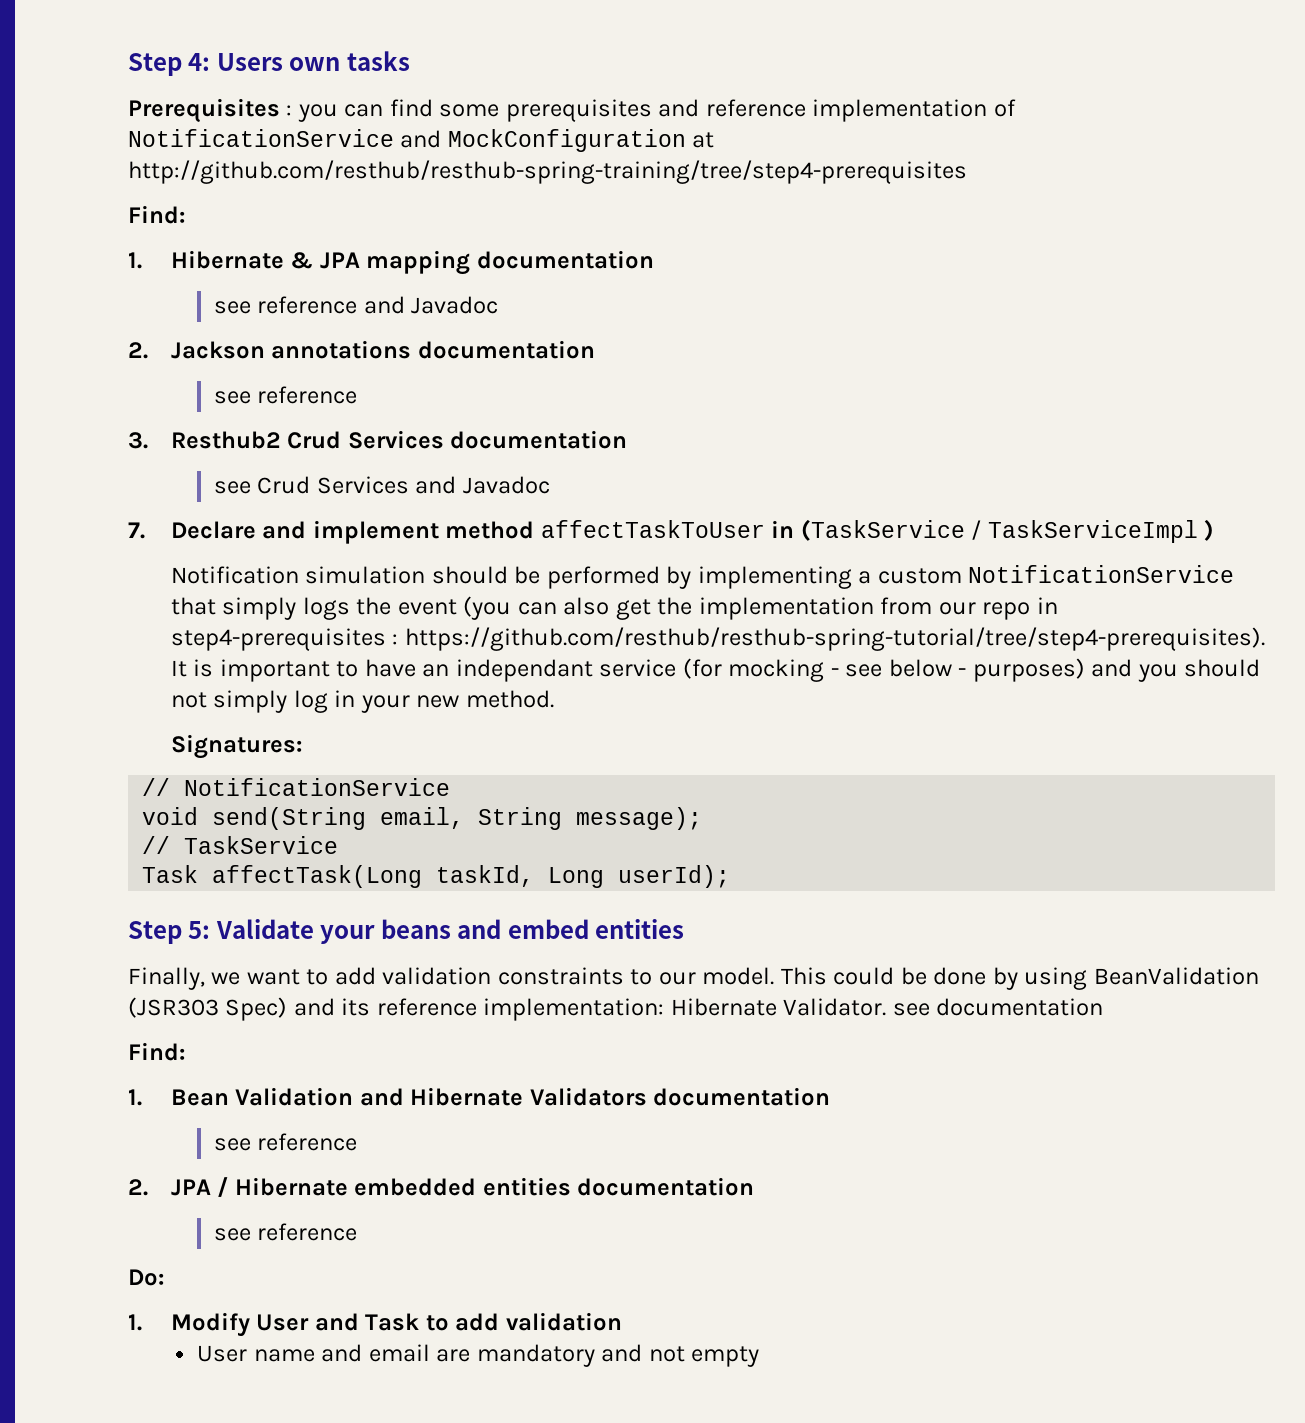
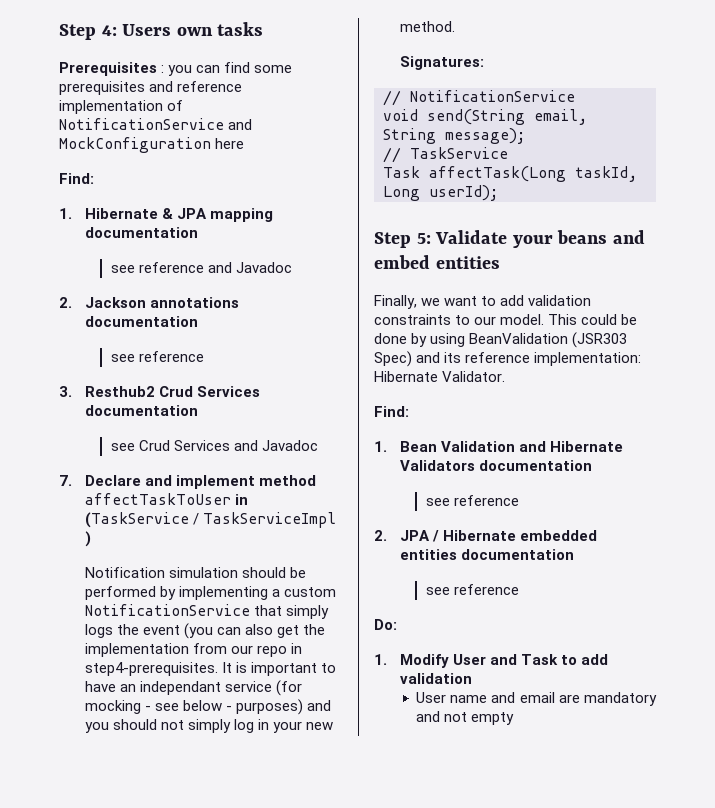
- Prerequisites : you can find some prerequisites and reference implementation of NotificationService and MockConfiguration at http://github.com/resthub/resthub-spring-training/tree/step4-prerequisites
+ Prerequisites : you can find some prerequisites and reference implementation of NotificationService and MockConfiguration here
- Notification simulation should be performed by implementing a custom NotificationService that simply logs the event (you can also get the implementation from our repo in step4-prerequisites : https://github.com/resthub/resthub-spring-tutorial/tree/step4-prerequisites). It is important to have an independant service (for mocking - see below - purposes) and you should not simply log in your new method.
+ Notification simulation should be performed by implementing a custom NotificationService that simply logs the event (you can also get the implementation from our repo in step4-prerequisites. It is important to have an independant service (for mocking - see below - purposes) and you should not simply log in your new method.
- This could be done by using BeanValidation (JSR303 Spec) and its reference implementation: Hibernate Validator. see documentation
+ This could be done by using BeanValidation (JSR303 Spec) and its reference implementation: Hibernate Validator.

